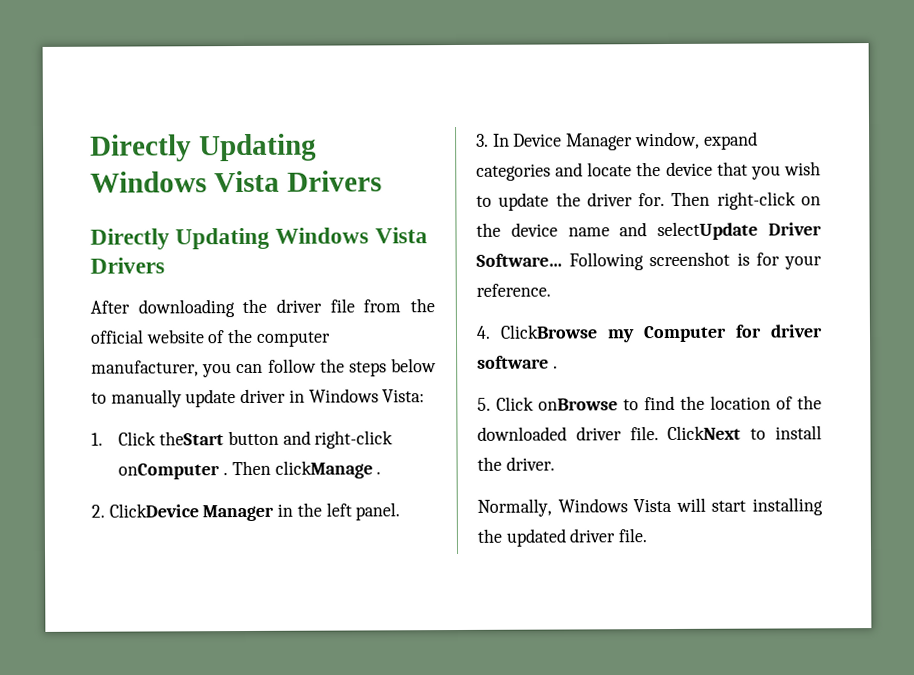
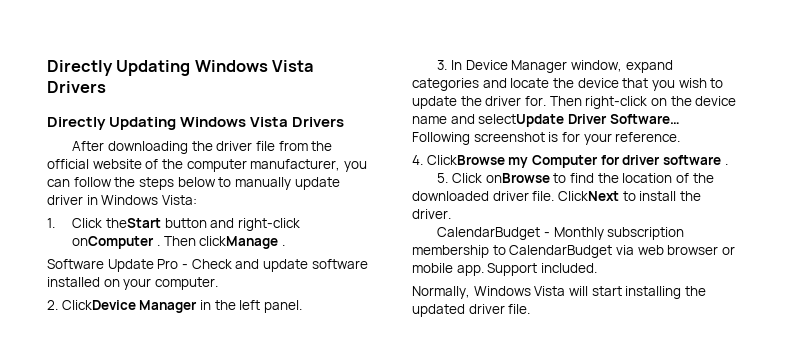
+ Software Update Pro - Check and update software installed on your computer.
+ CalendarBudget - Monthly subscription membership to CalendarBudget via web browser or mobile app. Support included.

